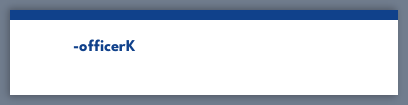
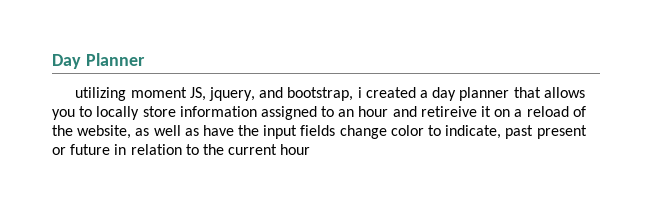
- -officerK
+ Day Planner
+ utilizing moment JS, jquery, and bootstrap, i created a day planner that allows you to locally store information assigned to an hour and retireive it on a reload of the website, as well as have the input fields change color to indicate, past present or future in relation to the current hour

